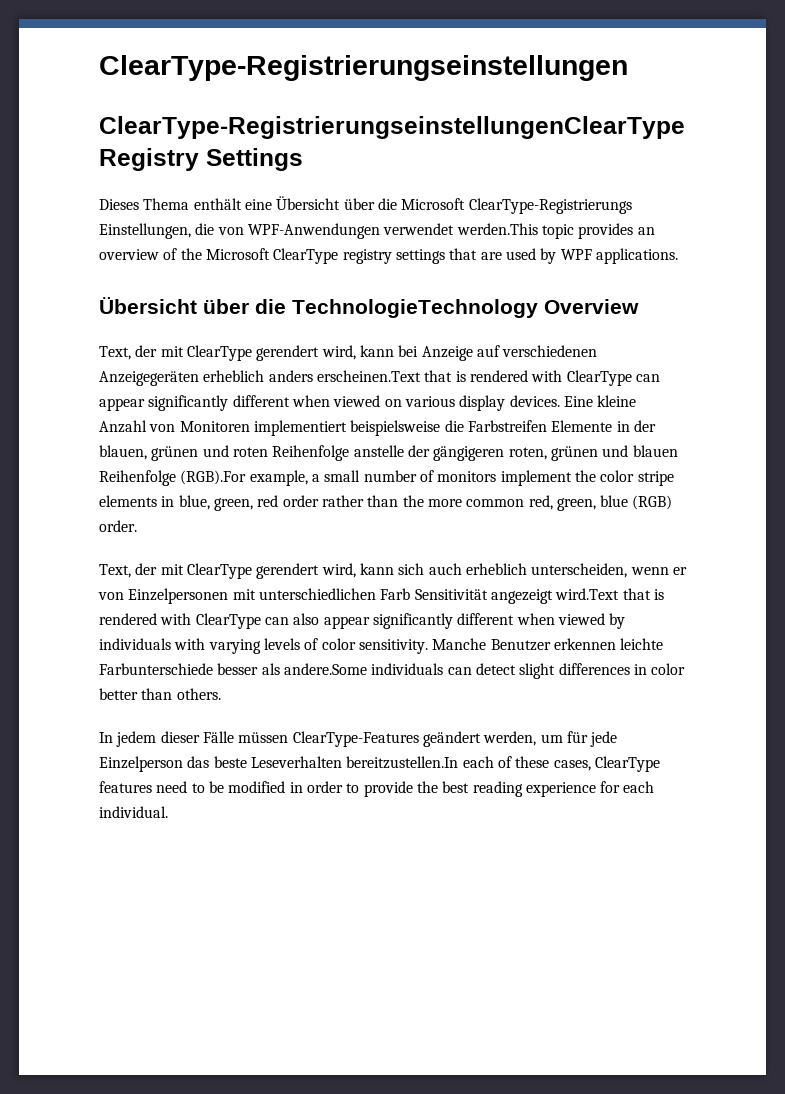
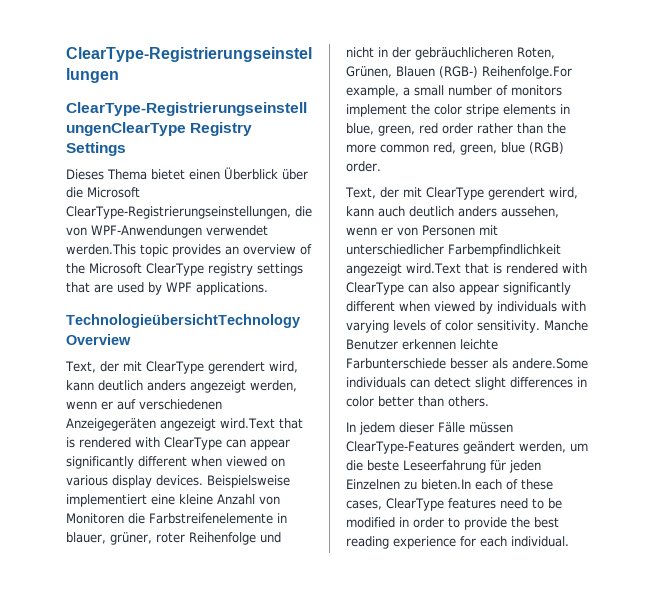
- Dieses Thema enthält eine Übersicht über die Microsoft ClearType-Registrierungs Einstellungen, die von WPF-Anwendungen verwendet werden.This topic provides an overview of the Microsoft ClearType registry settings that are used by WPF applications.
+ Dieses Thema bietet einen Überblick über die Microsoft ClearType-Registrierungseinstellungen, die von WPF-Anwendungen verwendet werden.This topic provides an overview of the Microsoft ClearType registry settings that are used by WPF applications.
- Übersicht über die TechnologieTechnology Overview
+ TechnologieübersichtTechnology Overview
- Text, der mit ClearType gerendert wird, kann bei Anzeige auf verschiedenen Anzeigegeräten erheblich anders erscheinen.Text that is rendered with ClearType can appear significantly different when viewed on various display devices.
+ Text, der mit ClearType gerendert wird, kann deutlich anders angezeigt werden, wenn er auf verschiedenen Anzeigegeräten angezeigt wird.Text that is rendered with ClearType can appear significantly different when viewed on various display devices.
- Eine kleine Anzahl von Monitoren implementiert beispielsweise die Farbstreifen Elemente in der blauen, grünen und roten Reihenfolge anstelle der gängigeren roten, grünen und blauen Reihenfolge (RGB).For example, a small number of monitors implement the color stripe elements in blue, green, red order rather than the more common red, green, blue (RGB) order.
+ Beispielsweise implementiert eine kleine Anzahl von Monitoren die Farbstreifenelemente in blauer, grüner, roter Reihenfolge und nicht in der gebräuchlicheren Roten, Grünen, Blauen (RGB-) Reihenfolge.For example, a small number of monitors implement the color stripe elements in blue, green, red order rather than the more common red, green, blue (RGB) order.
- Text, der mit ClearType gerendert wird, kann sich auch erheblich unterscheiden, wenn er von Einzelpersonen mit unterschiedlichen Farb Sensitivität angezeigt wird.Text that is rendered with ClearType can also appear significantly different when viewed by individuals with varying levels of color sensitivity.
+ Text, der mit ClearType gerendert wird, kann auch deutlich anders aussehen, wenn er von Personen mit unterschiedlicher Farbempfindlichkeit angezeigt wird.Text that is rendered with ClearType can also appear significantly different when viewed by individuals with varying levels of color sensitivity.
- In jedem dieser Fälle müssen ClearType-Features geändert werden, um für jede Einzelperson das beste Leseverhalten bereitzustellen.In each of these cases, ClearType features need to be modified in order to provide the best reading experience for each individual.
+ In jedem dieser Fälle müssen ClearType-Features geändert werden, um die beste Leseerfahrung für jeden Einzelnen zu bieten.In each of these cases, ClearType features need to be modified in order to provide the best reading experience for each individual.

